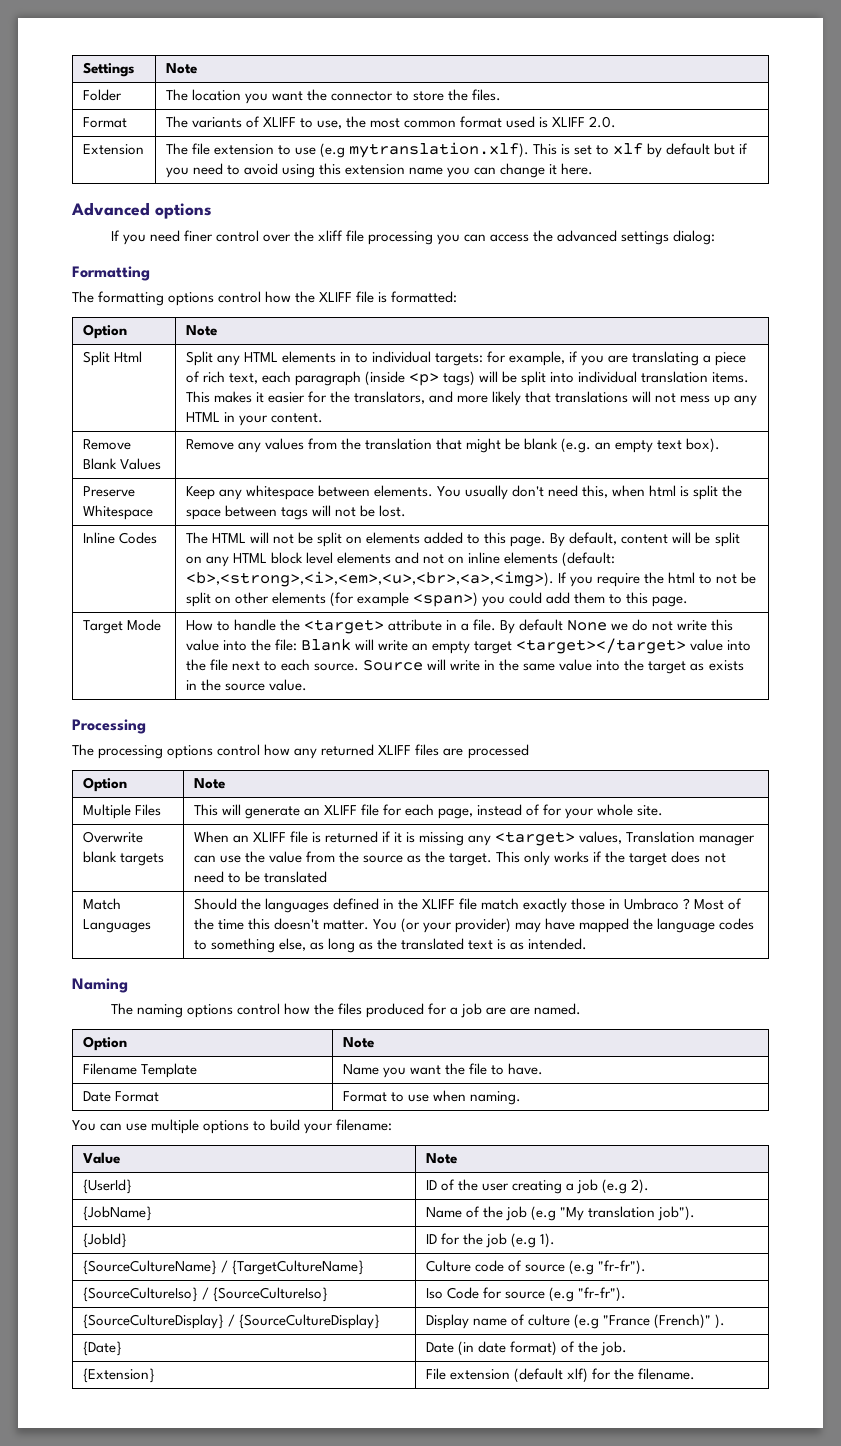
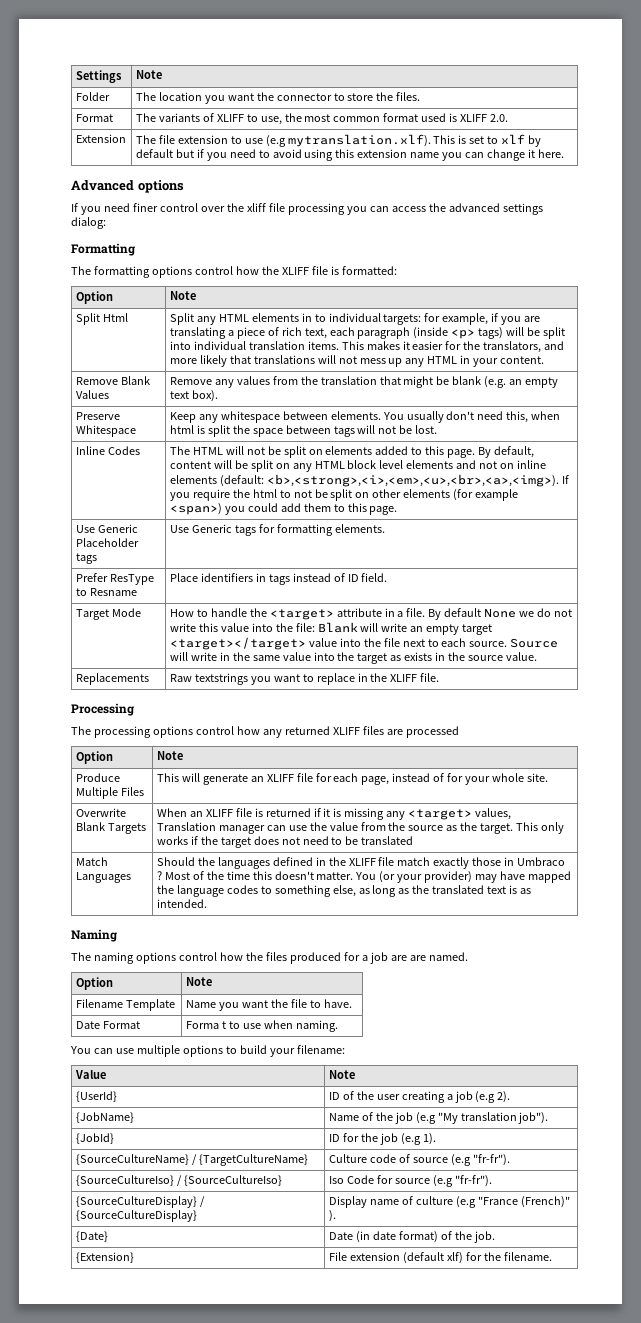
+ Use Generic Placeholder tags | Use Generic tags for formatting elements.
+ Prefer ResType to Resname | Place identifiers in tags instead of ID field.
+ Replacements | Raw textstrings you want to replace in the XLIFF file.
- Multiple Files | This will generate an XLIFF file for each page, instead of for your whole site.
+ Produce Multiple Files | This will generate an XLIFF file for each page, instead of for your whole site.
- Overwrite blank targets | When an XLIFF file is returned if it is missing any <target> values, Translation manager can use the value from the source as the target. This only works if the target does not need to be translated
+ Overwrite Blank Targets | When an XLIFF file is returned if it is missing any <target> values, Translation manager can use the value from the source as the target. This only works if the target does not need to be translated
- Date Format | Format to use when naming.
+ Date Format | Forma t to use when naming.

